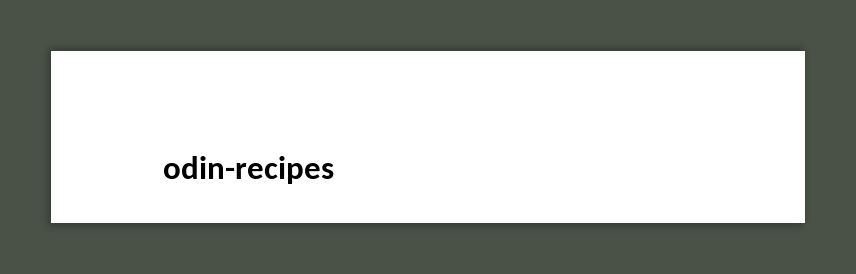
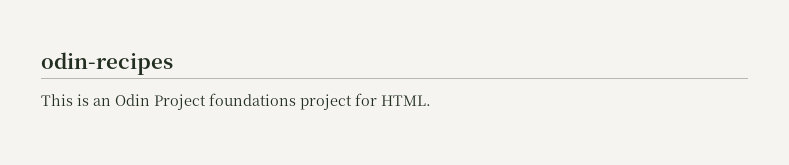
+ This is an Odin Project foundations project for HTML.

